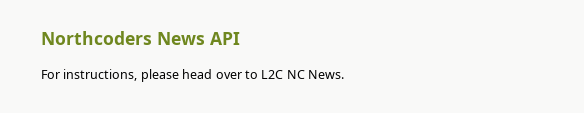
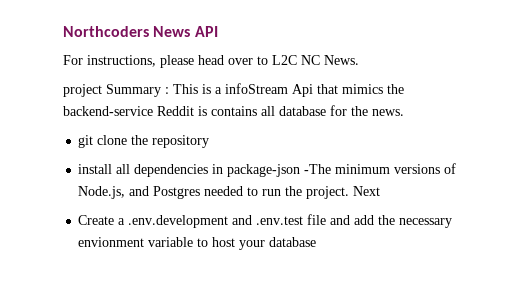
+ project Summary : This is a infoStream Api that mimics the backend-service Reddit is contains all database for the news.
+ git clone the repository
+ install all dependencies in package-json -The minimum versions of Node.js, and Postgres needed to run the project. Next
+ Create a .env.development and .env.test file and add the necessary envionment variable to host your database

